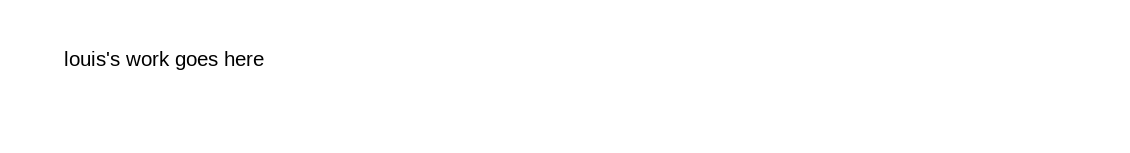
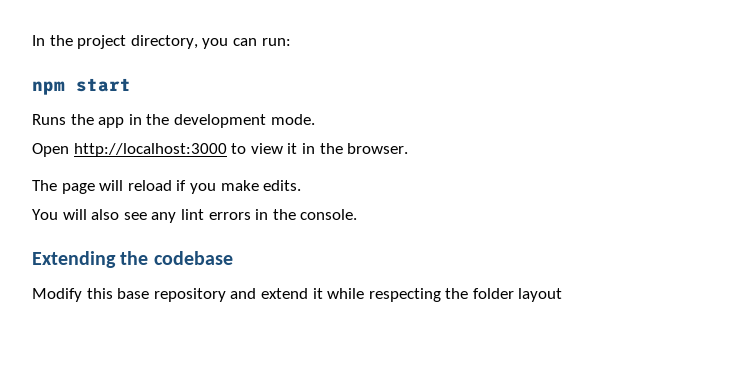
- louis's work goes here
+ In the project directory, you can run:
+ npm start
+ Runs the app in the development mode.
+ Open http://localhost:3000 to view it in the browser.
+ The page will reload if you make edits.
+ You will also see any lint errors in the console.
+ Extending the codebase
+ Modify this base repository and extend it while respecting the folder layout

